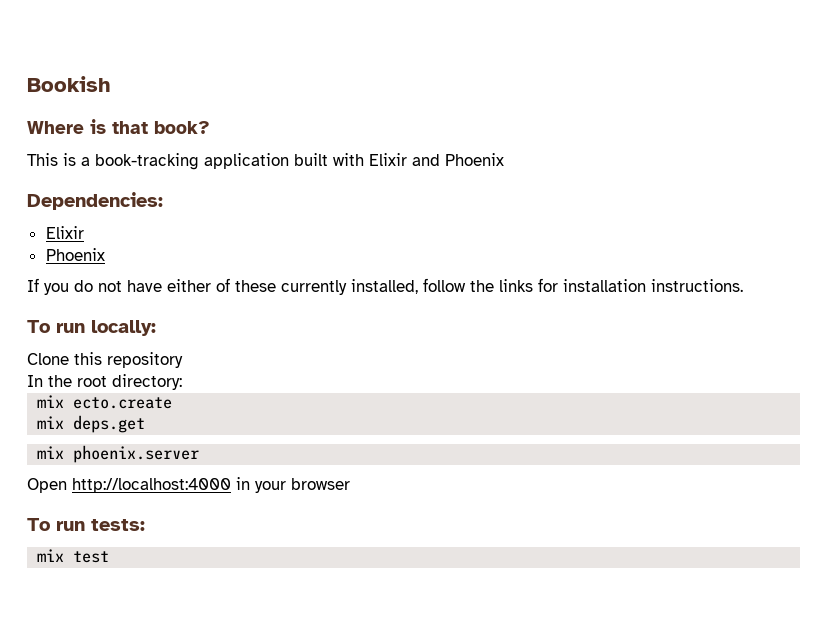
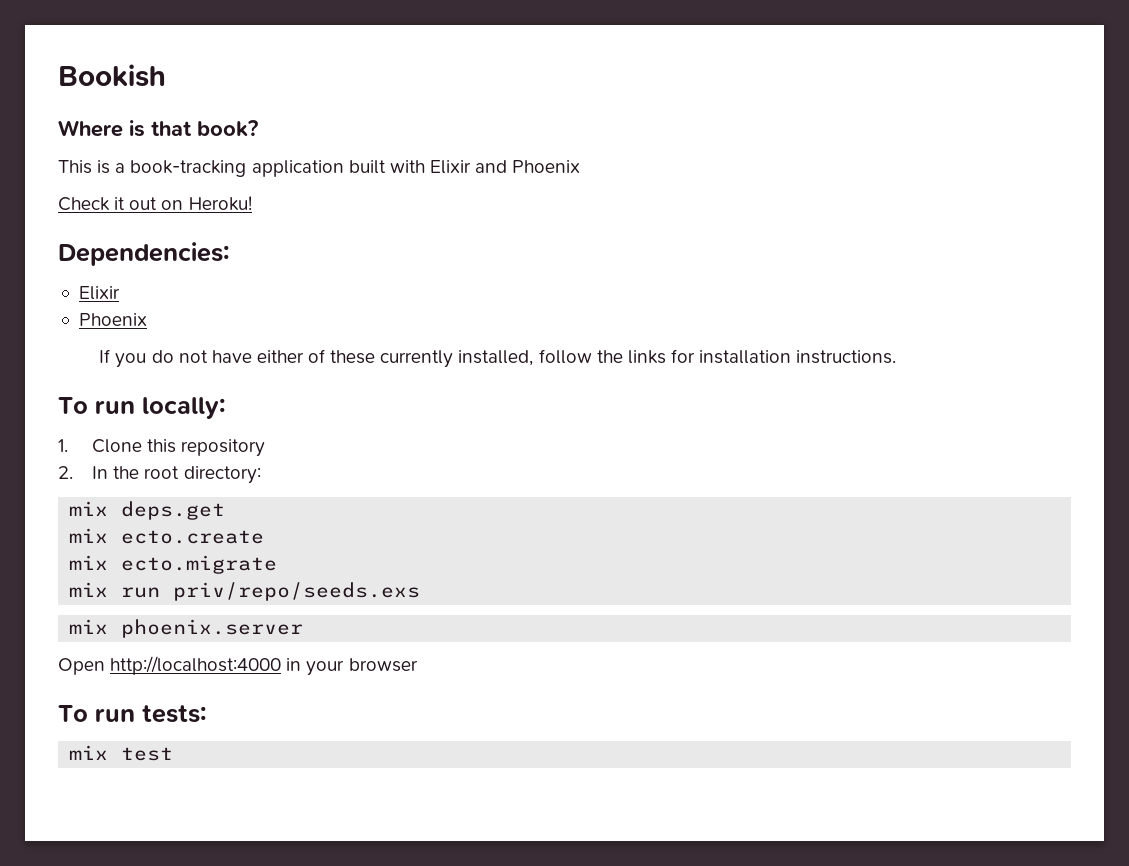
+ Check it out on Heroku!
- Clone this repository
+ 1. Clone this repository
- In the root directory:
+ 2. In the root directory:
+ mix deps.get
- mix deps.get
+ mix ecto.migrate
+ mix run priv/repo/seeds.exs

